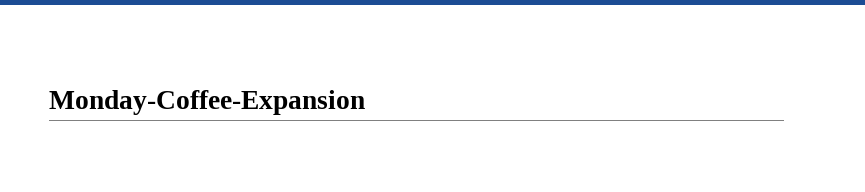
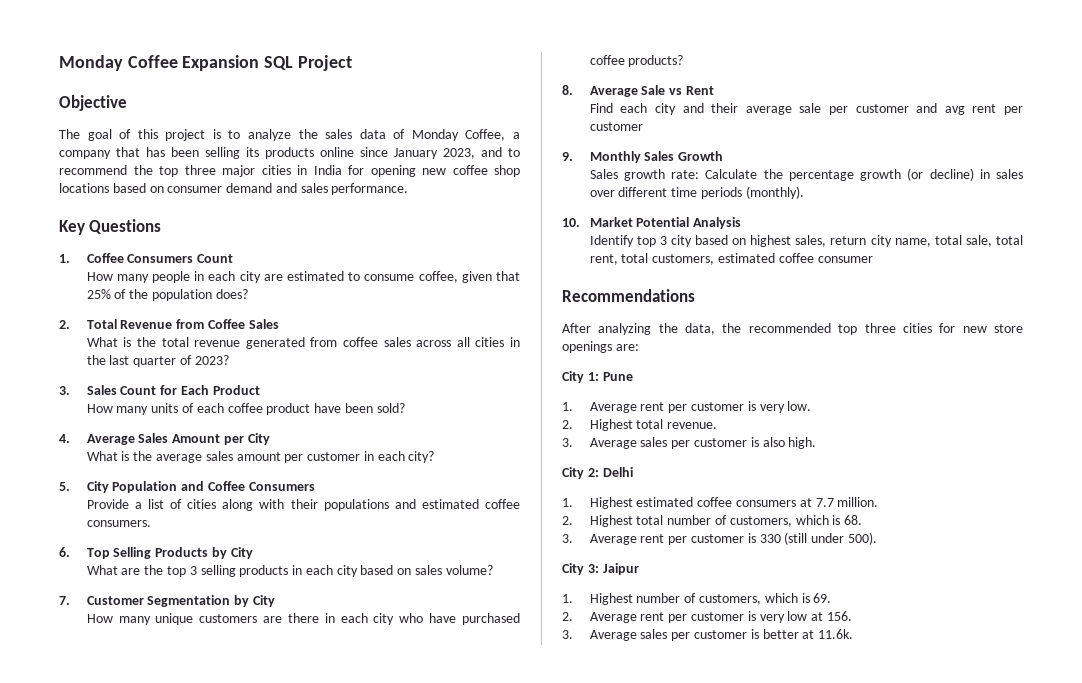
- Monday-Coffee-Expansion
+ Monday Coffee Expansion SQL Project
+ Objective
+ The goal of this project is to analyze the sales data of Monday Coffee, a company that has been selling its products online since January 2023, and to recommend the top three major cities in India for opening new coffee shop locations based on consumer demand and sales performance.
+ Key Questions
+ 1. Coffee Consumers Count
+ How many people in each city are estimated to consume coffee, given that 25% of the population does?
+ 2. Total Revenue from Coffee Sales
+ What is the total revenue generated from coffee sales across all cities in the last quarter of 2023?
+ 3. Sales Count for Each Product
+ How many units of each coffee product have been sold?
+ 4. Average Sales Amount per City
+ What is the average sales amount per customer in each city?
+ 5. City Population and Coffee Consumers
+ Provide a list of cities along with their populations and estimated coffee consumers.
+ 6. Top Selling Products by City
+ What are the top 3 selling products in each city based on sales volume?
+ 7. Customer Segmentation by City
+ How many unique customers are there in each city who have purchased coffee products?
+ 8. Average Sale vs Rent
+ Find each city and their average sale per customer and avg rent per customer
+ 9. Monthly Sales Growth
+ Sales growth rate: Calculate the percentage growth (or decline) in sales over different time periods (monthly).
+ 10. Market Potential Analysis
+ Identify top 3 city based on highest sales, return city name, total sale, total rent, total customers, estimated coffee consumer
+ Recommendations
+ After analyzing the data, the recommended top three cities for new store openings are:
+ City 1: Pune
+ 1. Average rent per customer is very low.
+ 2. Highest total revenue.
+ 3. Average sales per customer is also high.
+ City 2: Delhi
+ 1. Highest estimated coffee consumers at 7.7 million.
+ 2. Highest total number of customers, which is 68.
+ 3. Average rent per customer is 330 (still under 500).
+ City 3: Jaipur
+ 1. Highest number of customers, which is 69.
+ 2. Average rent per customer is very low at 156.
+ 3. Average sales per customer is better at 11.6k.

